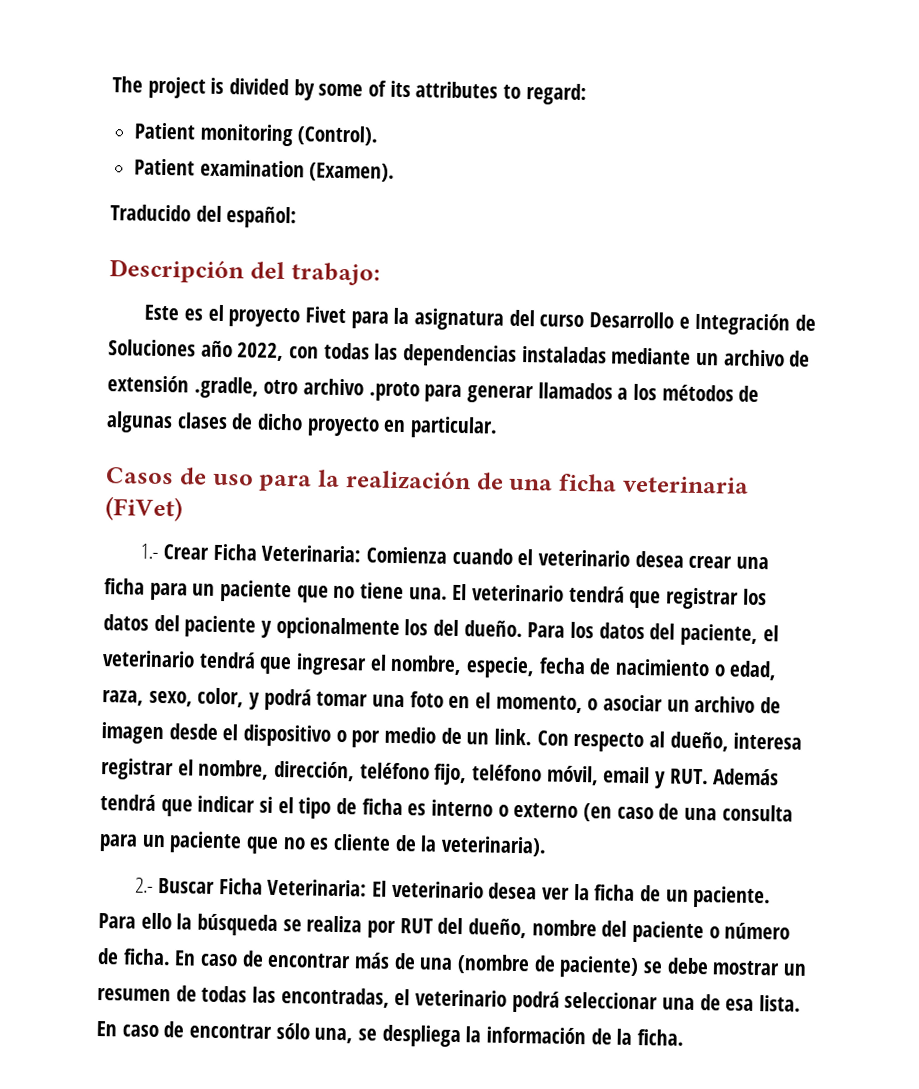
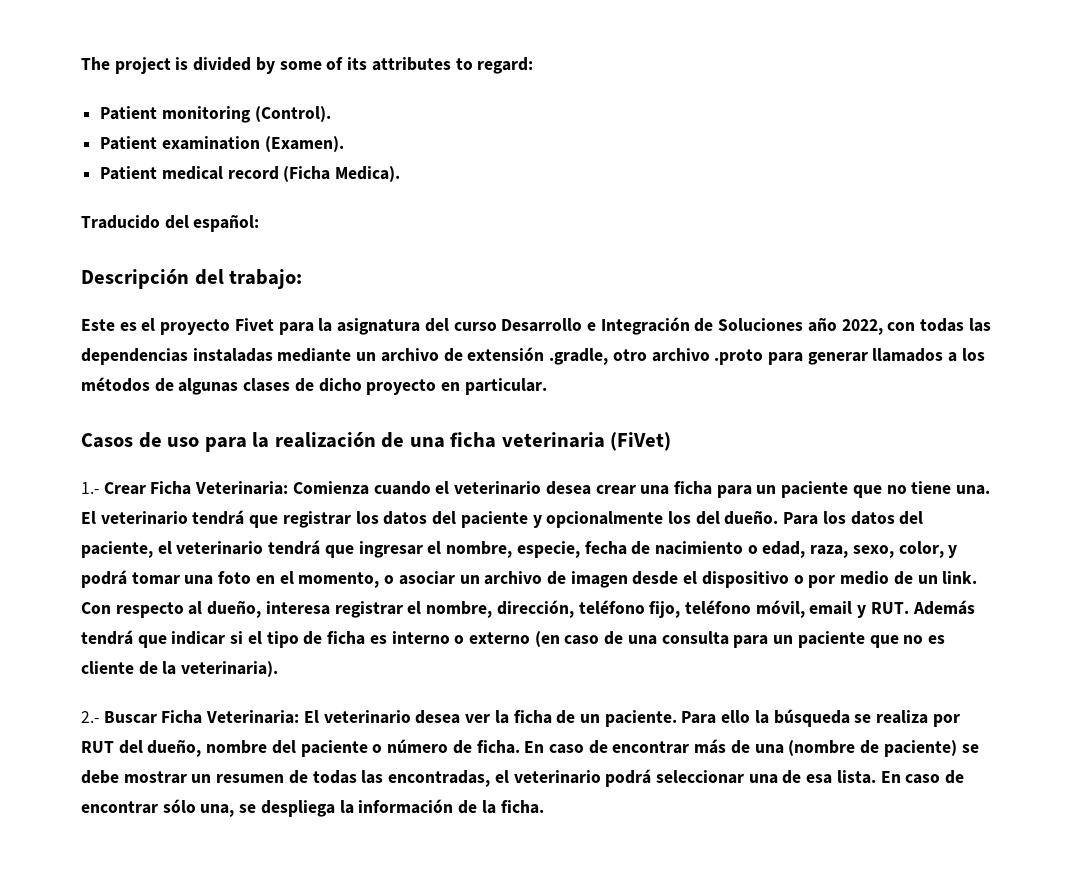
+ Patient medical record (Ficha Medica).

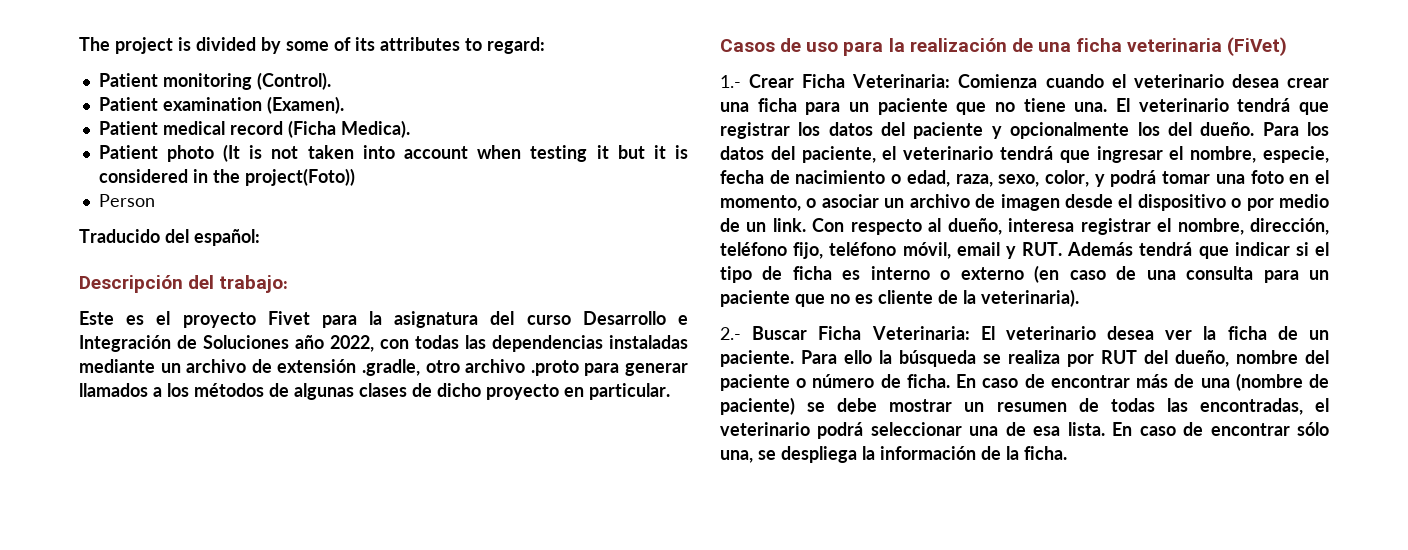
+ Patient photo (It is not taken into account when testing it but it is considered in the project(Foto))
+ Person

